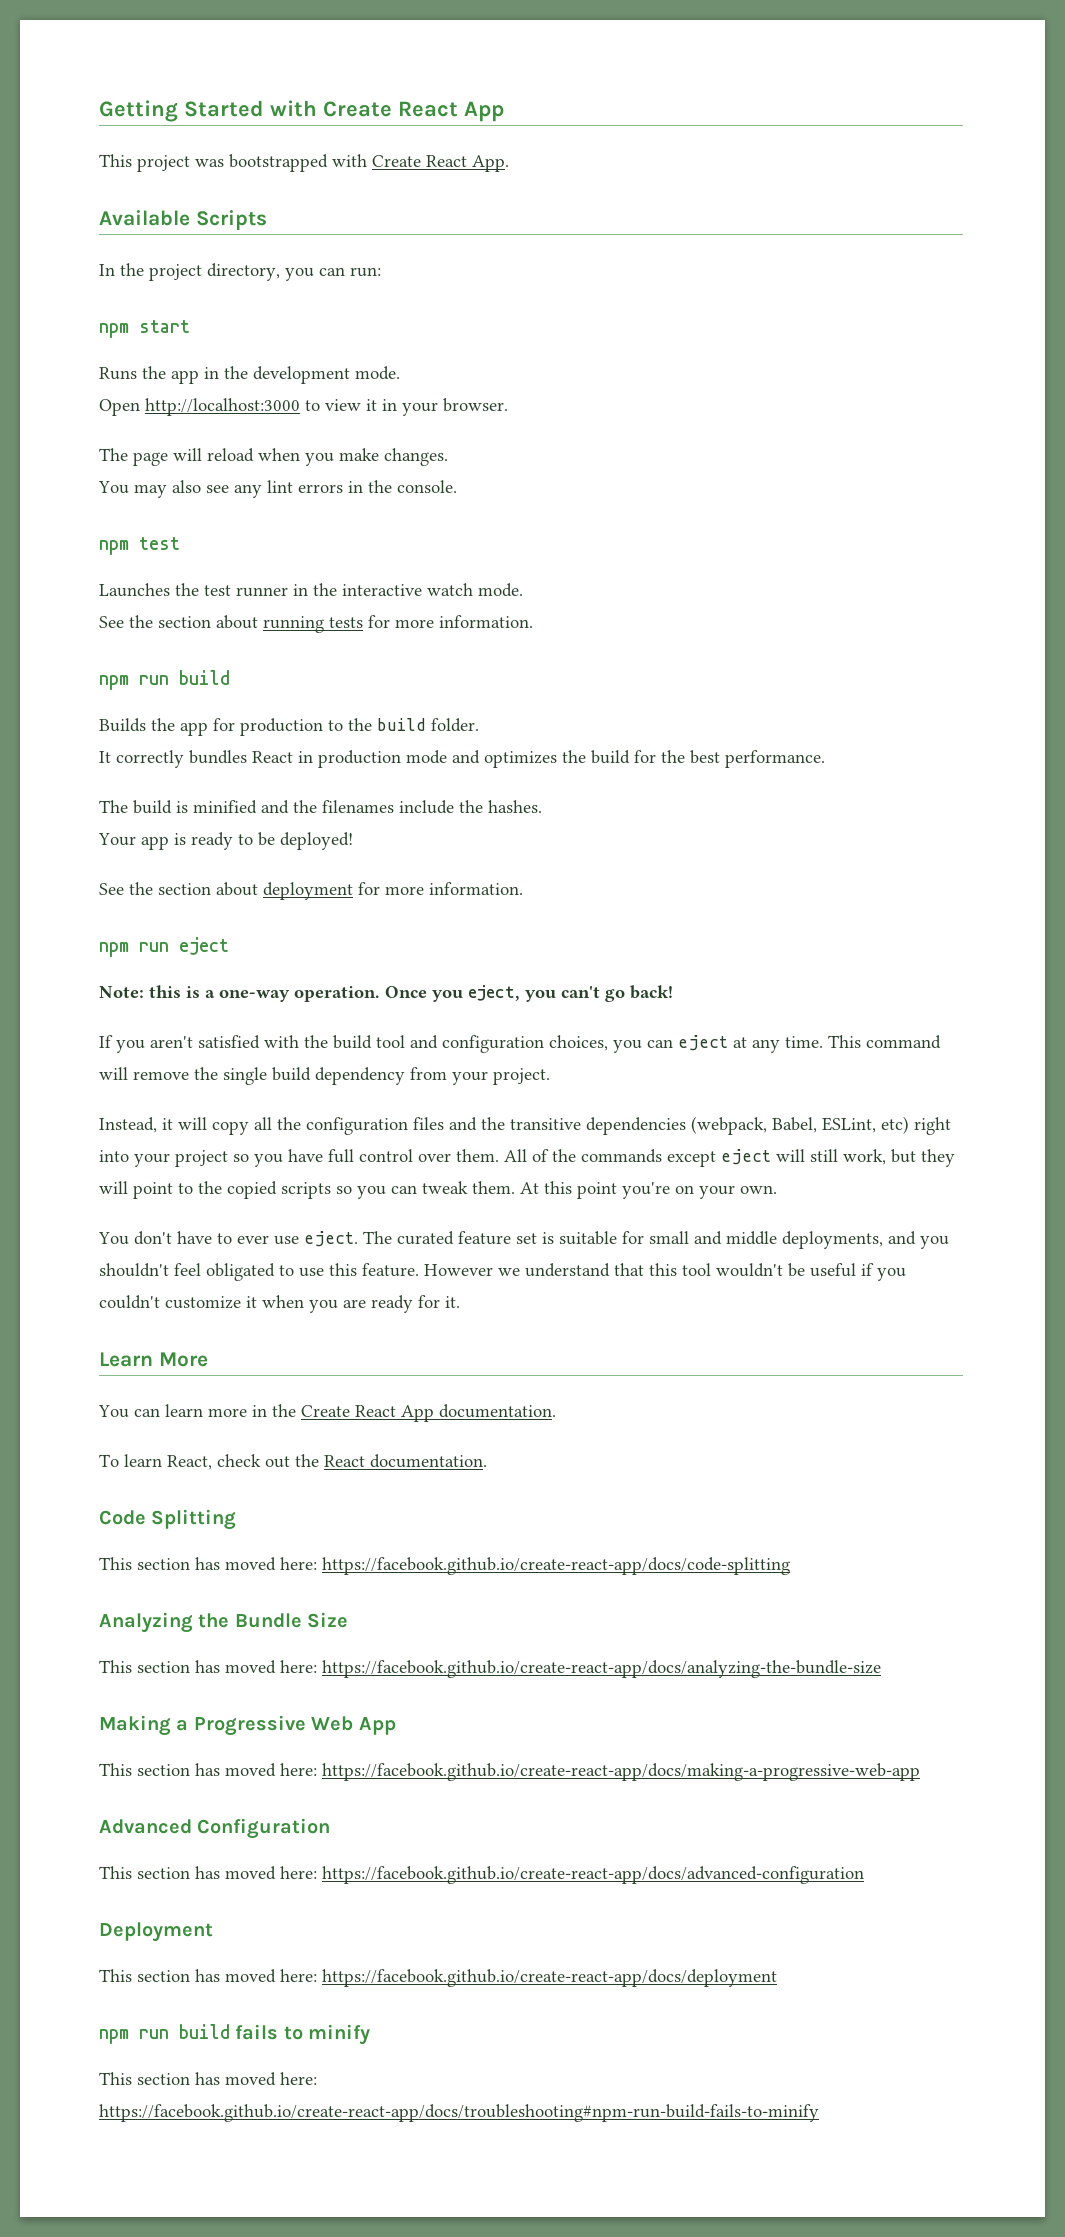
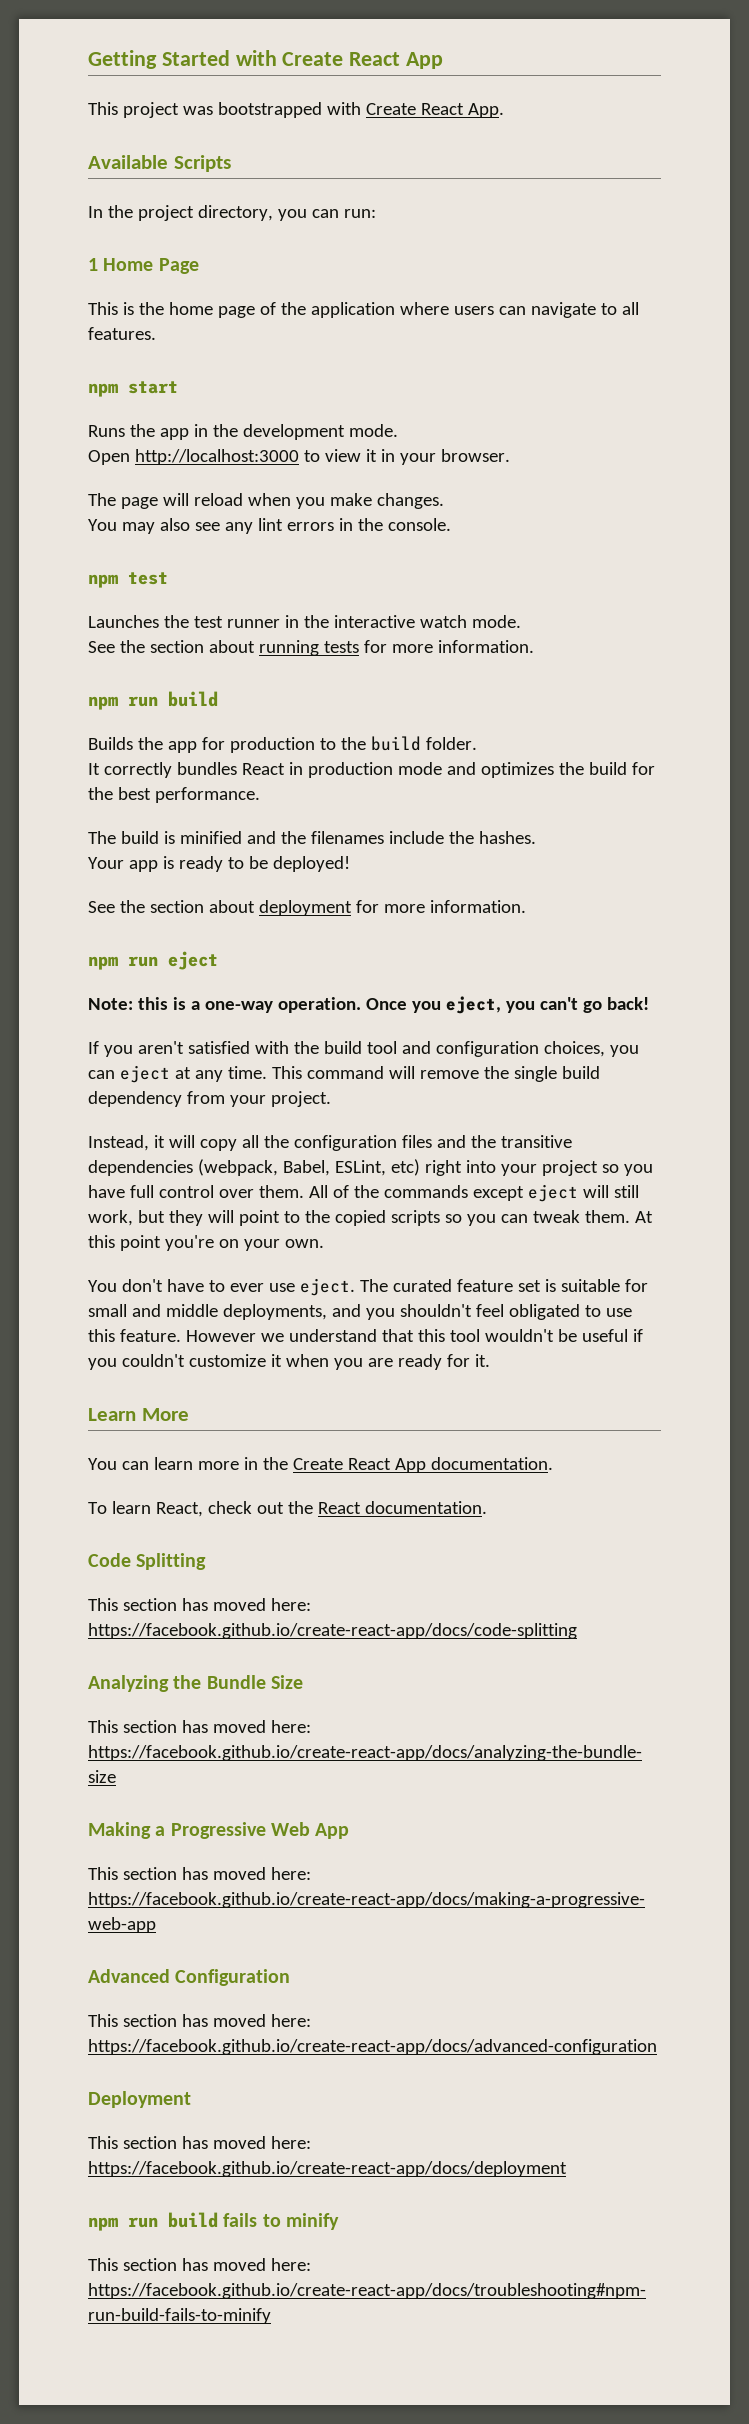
+ 1 Home Page
+ This is the home page of the application where users can navigate to all features.

